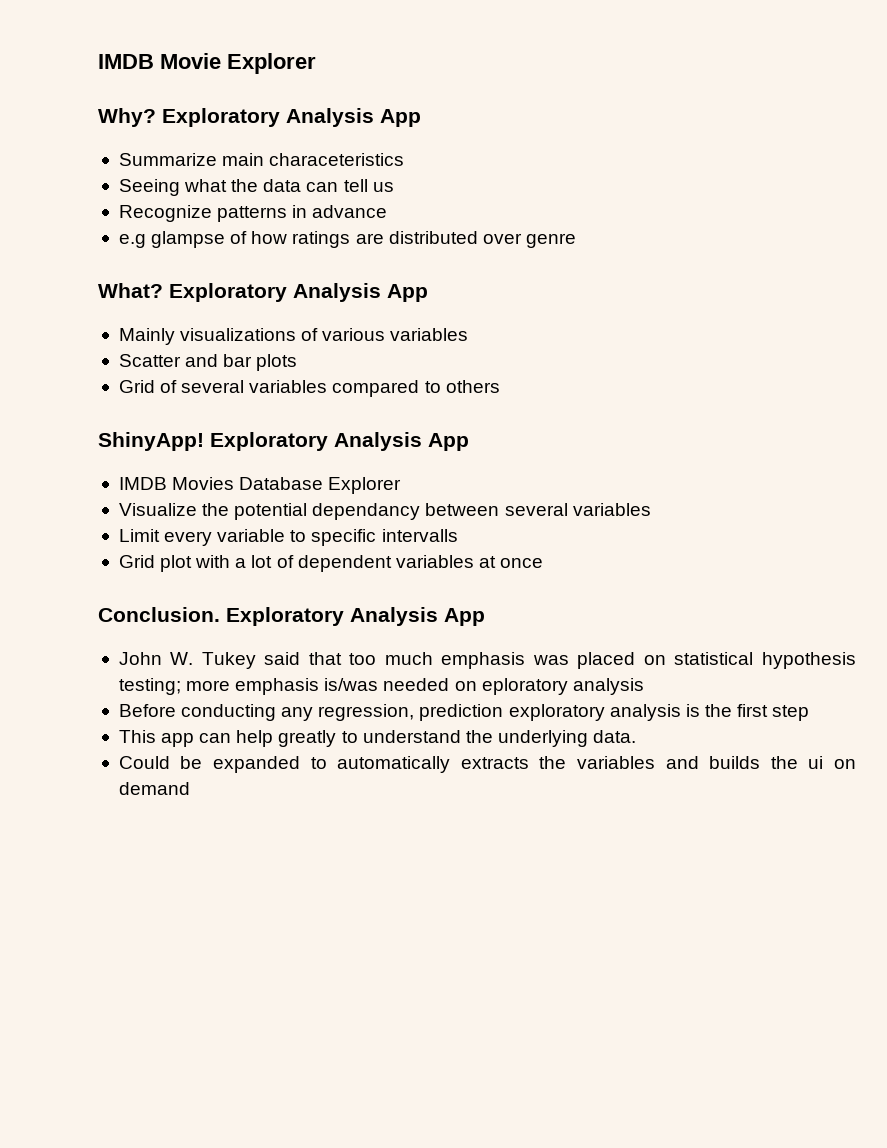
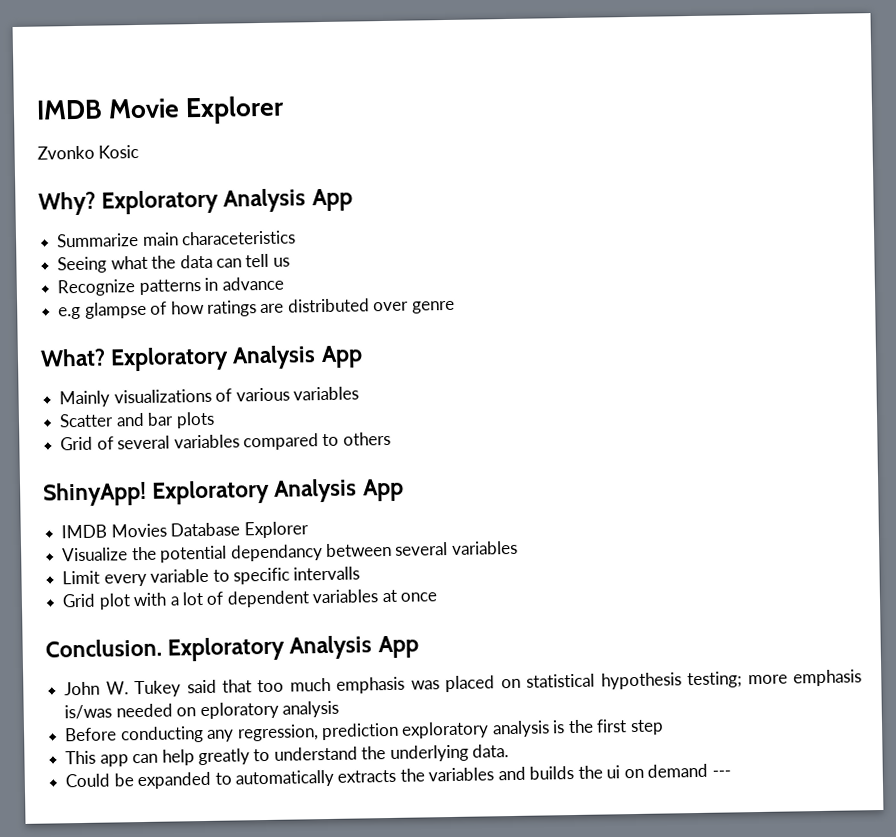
+ Zvonko Kosic
- Could be expanded to automatically extracts the variables and builds the ui on demand
+ Could be expanded to automatically extracts the variables and builds the ui on demand ---

